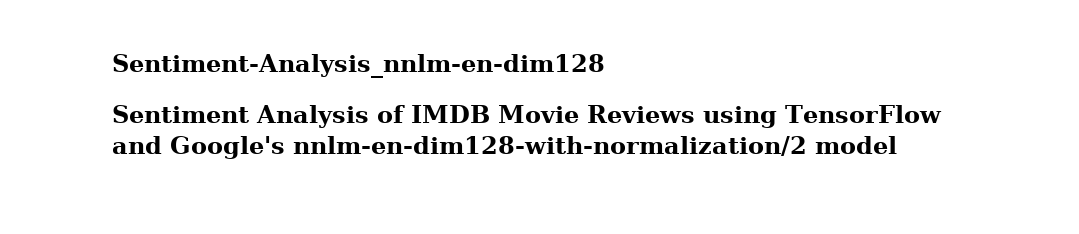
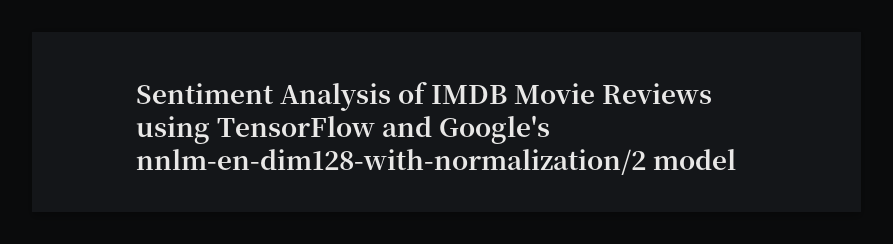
- Sentiment-Analysis_nnlm-en-dim128

